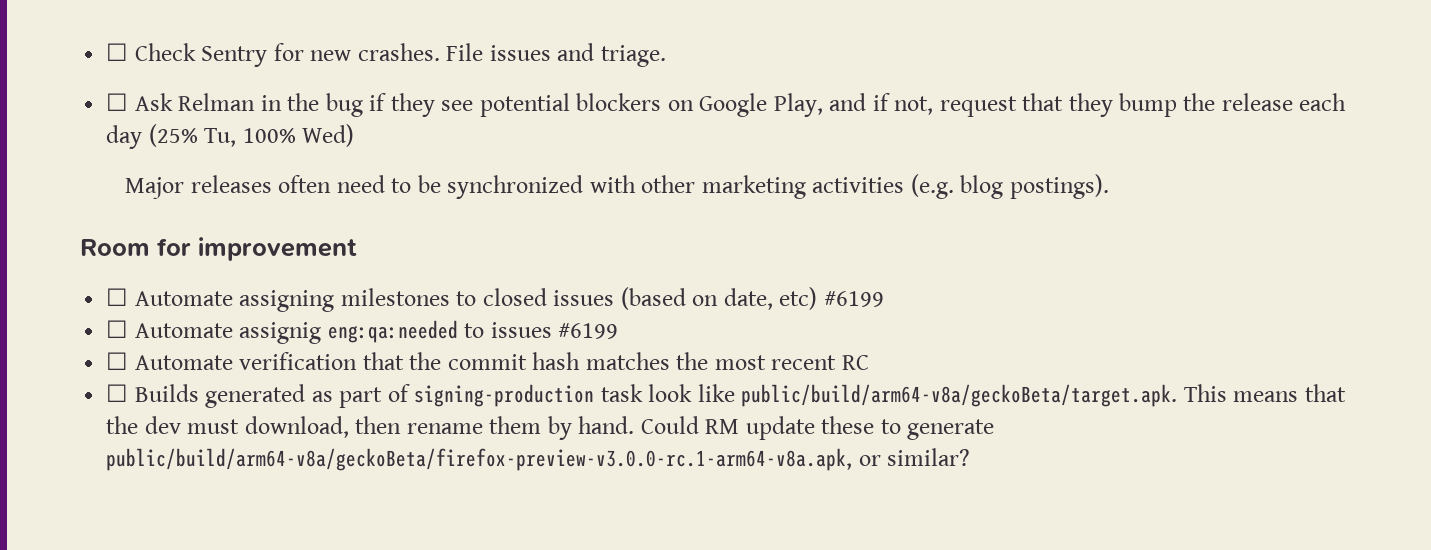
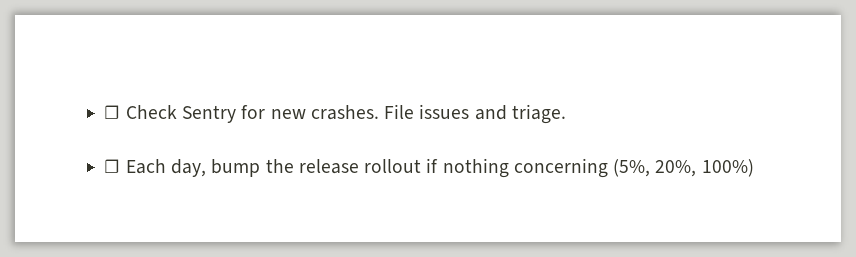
- ☐ Ask Relman in the bug if they see potential blockers on Google Play, and if not, request that they bump the release each day (25% Tu, 100% Wed)
- Major releases often need to be synchronized with other marketing activities (e.g. blog postings).
- Room for improvement
- ☐ Automate assigning milestones to closed issues (based on date, etc) #6199
- ☐ Automate assignig eng:qa:needed to issues #6199
- ☐ Automate verification that the commit hash matches the most recent RC
- ☐ Builds generated as part of signing-production task look like public/build/arm64-v8a/geckoBeta/target.apk. This means that the dev must download, then rename them by hand. Could RM update these to generate public/build/arm64-v8a/geckoBeta/firefox-preview-v3.0.0-rc.1-arm64-v8a.apk, or similar?
+ ☐ Each day, bump the release rollout if nothing concerning (5%, 20%, 100%)

